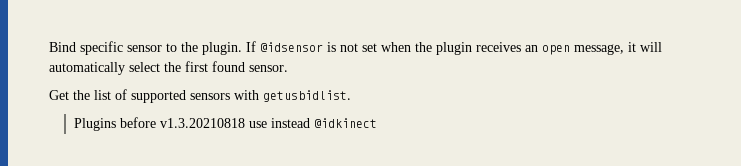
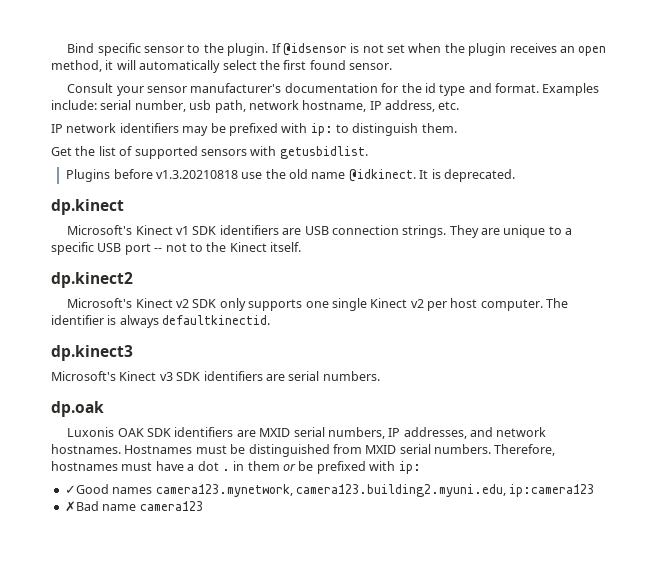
- If @idsensor is not set when the plugin receives an open message, it will automatically select the first found sensor.
+ If @idsensor is not set when the plugin receives an open method, it will automatically select the first found sensor.
+ Consult your sensor manufacturer's documentation for the id type and format. Examples include: serial number, usb path, network hostname, IP address, etc.
+ IP network identifiers may be prefixed with ip: to distinguish them.
- Plugins before v1.3.20210818 use instead @idkinect
+ Plugins before v1.3.20210818 use the old name @idkinect. It is deprecated.
+ dp.kinect
+ Microsoft's Kinect v1 SDK identifiers are USB connection strings. They are unique to a specific USB port -- not to the Kinect itself.
+ dp.kinect2
+ Microsoft's Kinect v2 SDK only supports one single Kinect v2 per host computer. The identifier is always defaultkinectid.
+ dp.kinect3
+ Microsoft's Kinect v3 SDK identifiers are serial numbers.
+ dp.oak
+ Luxonis OAK SDK identifiers are MXID serial numbers, IP addresses, and network hostnames. Hostnames must be distinguished from MXID serial numbers. Therefore, hostnames must have a dot . in them or be prefixed with ip:
+ ✓Good names camera123.mynetwork, camera123.building2.myuni.edu, ip:camera123
+ ✗Bad name camera123

